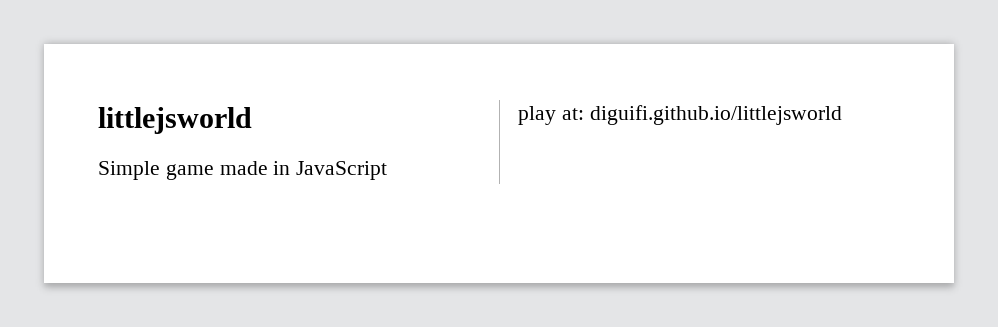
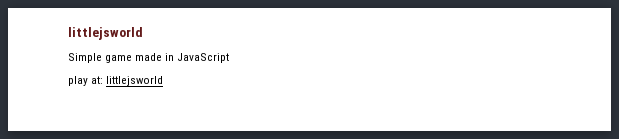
- play at: diguifi.github.io/littlejsworld
+ play at: littlejsworld

